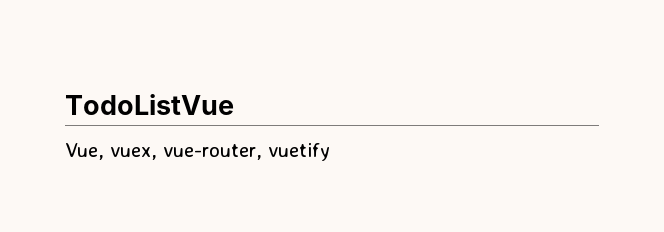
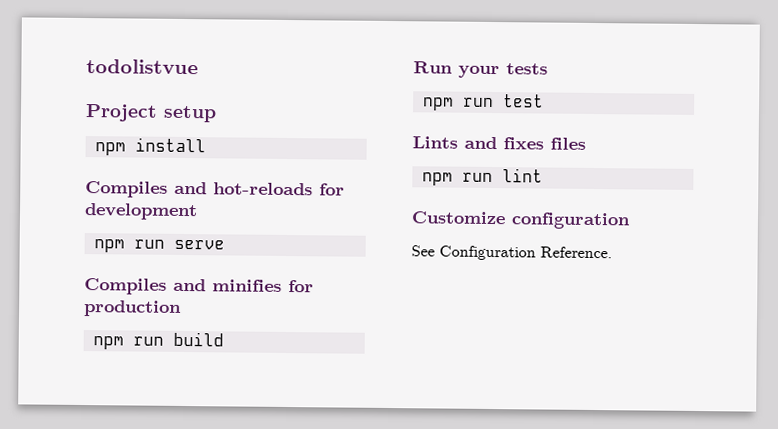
- TodoListVue
- Vue, vuex, vue-router, vuetify
+ todolistvue
+ Project setup
+ npm install
+ Compiles and hot-reloads for development
+ npm run serve
+ Compiles and minifies for production
+ npm run build
+ Run your tests
+ npm run test
+ Lints and fixes files
+ npm run lint
+ Customize configuration
+ See Configuration Reference.

